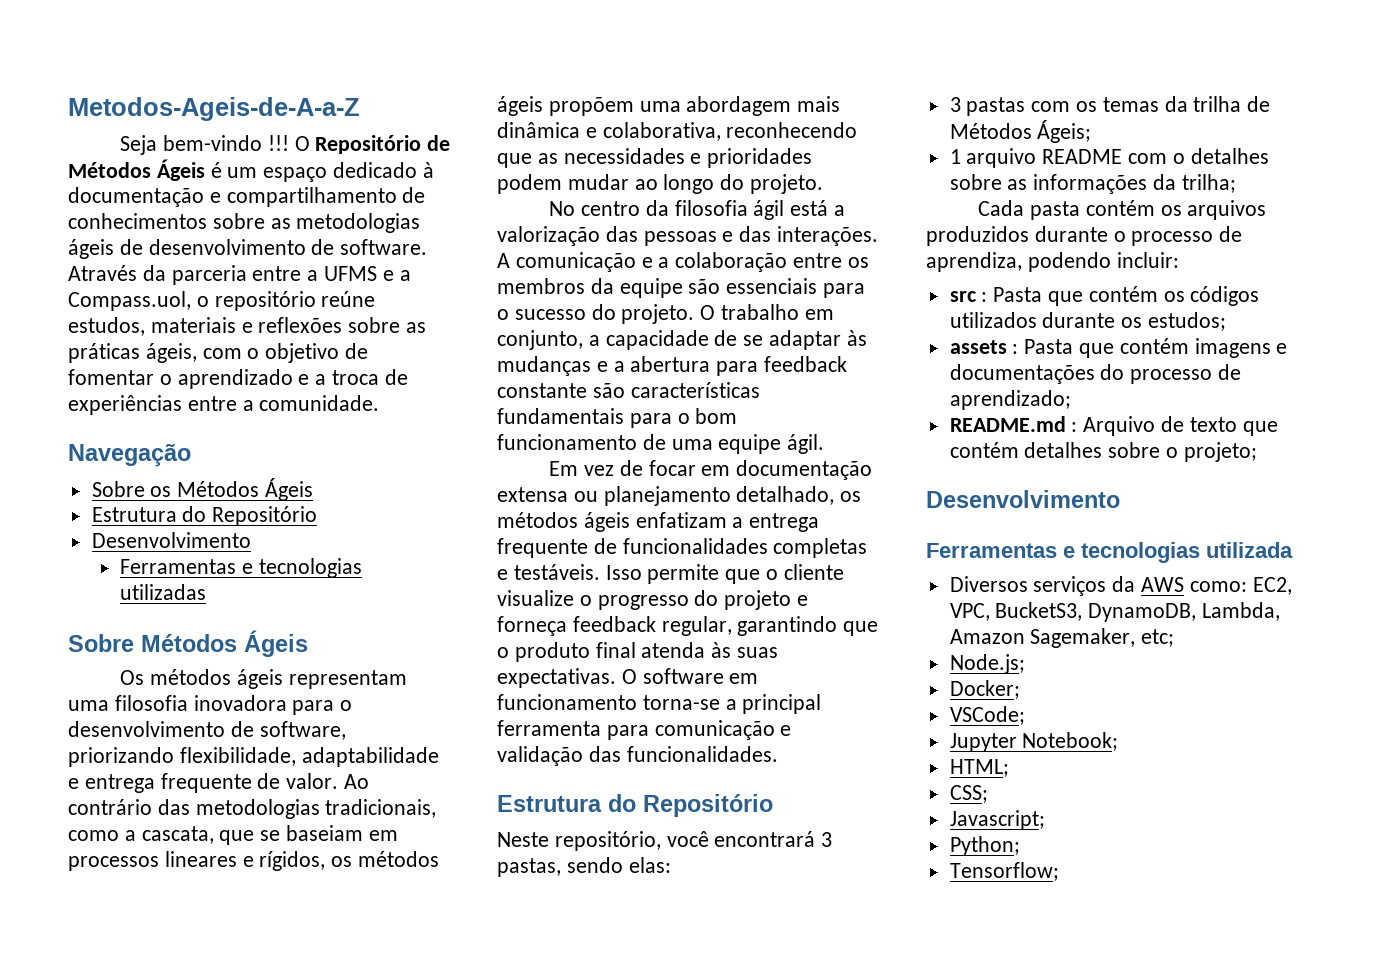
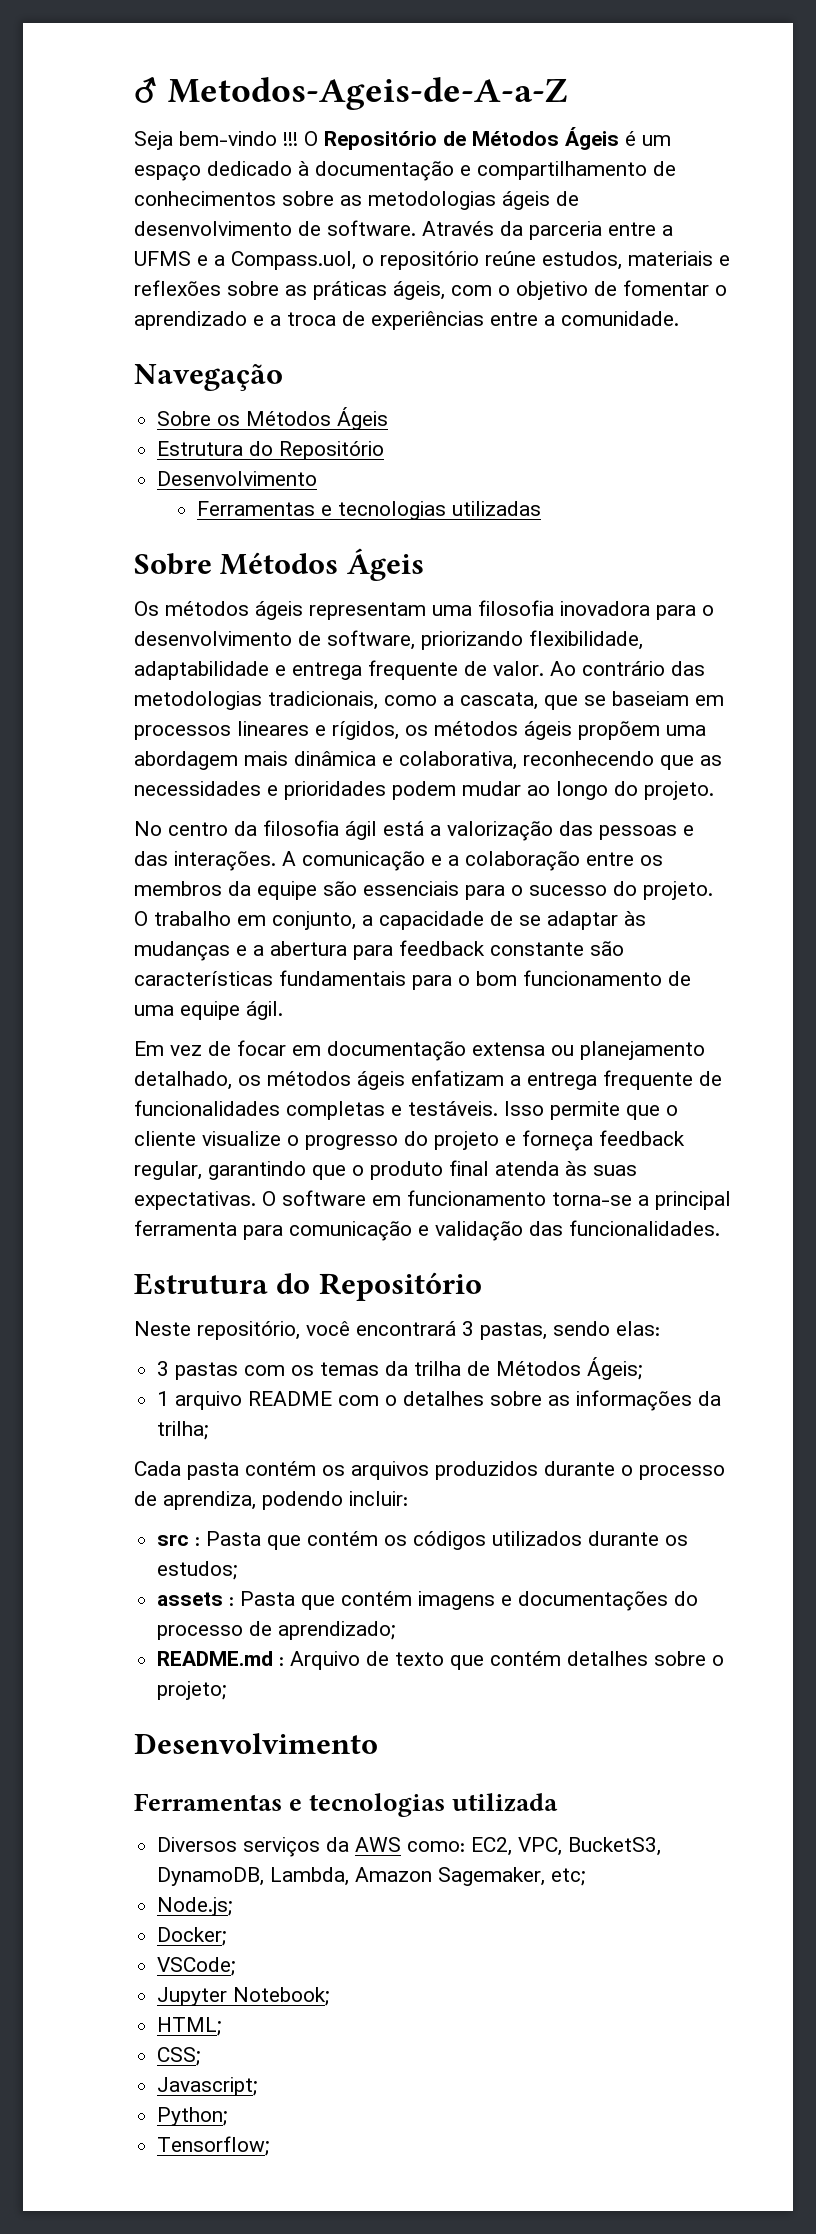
- Metodos-Ageis-de-A-a-Z
+ ♂ Metodos-Ageis-de-A-a-Z

